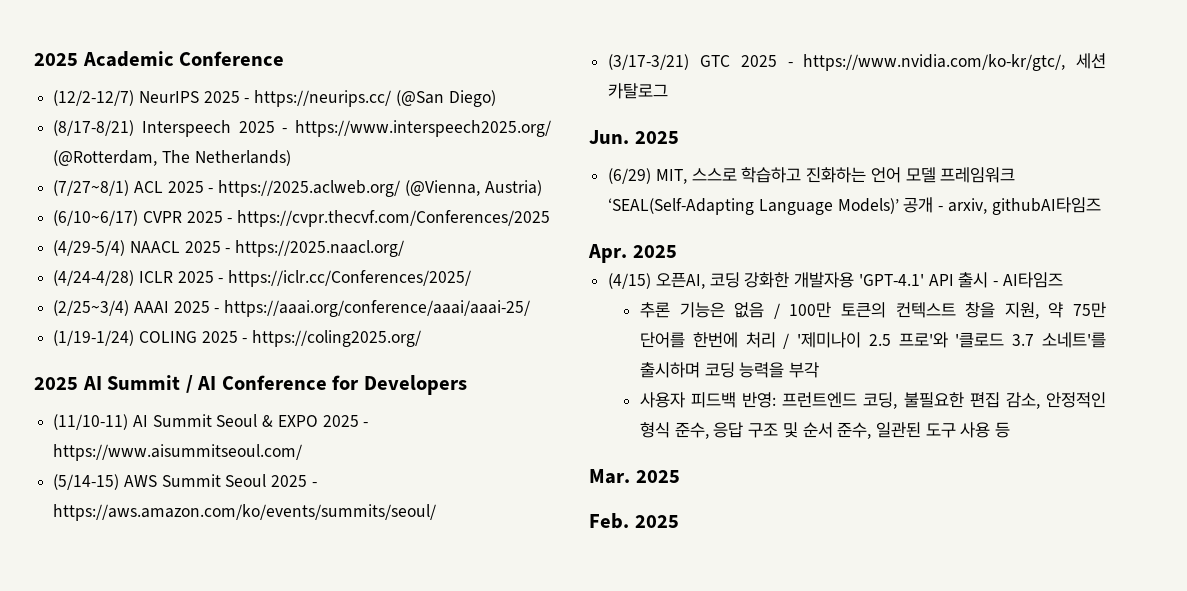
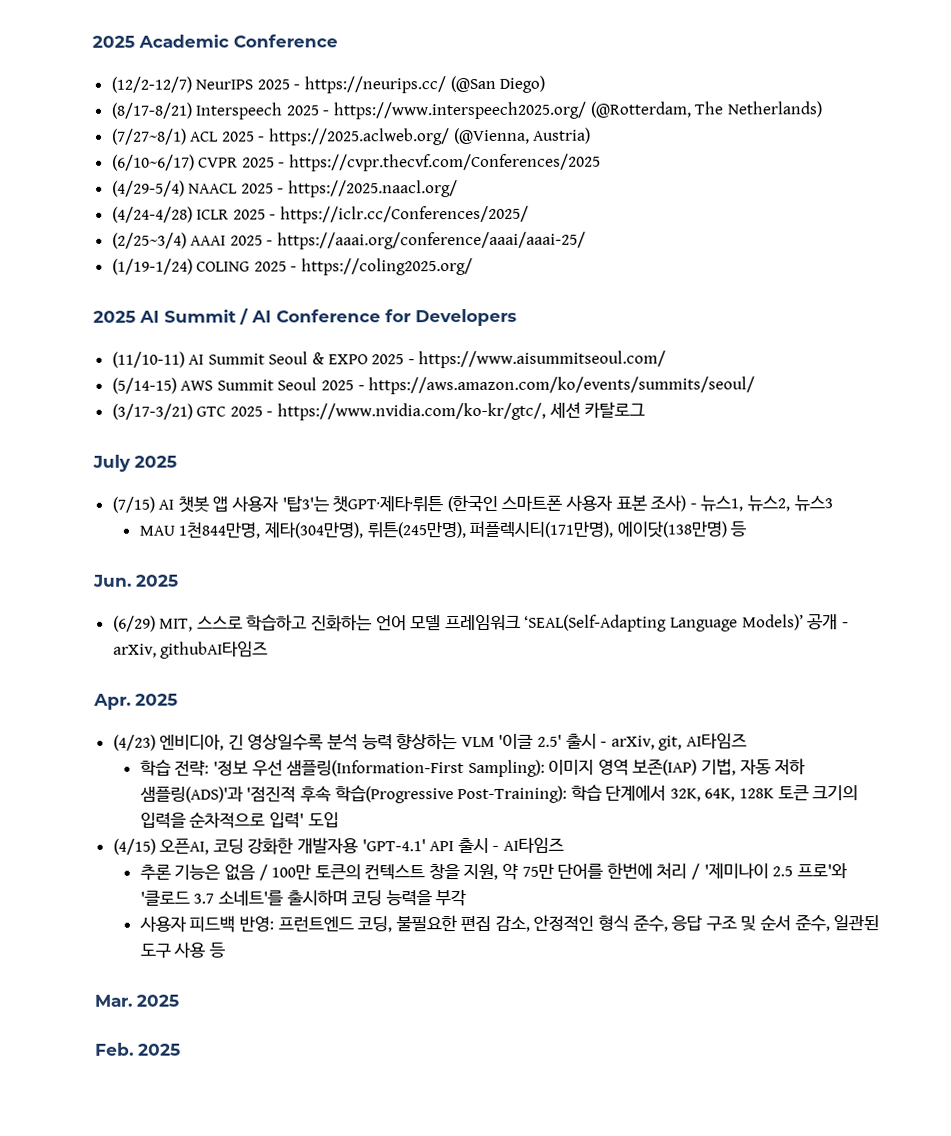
+ July 2025
+ (7/15) AI 챗봇 앱 사용자 '탑3'는 챗GPT·제타·뤼튼 (한국인 스마트폰 사용자 표본 조사) - 뉴스1, 뉴스2, 뉴스3
+ MAU 1천844만명, 제타(304만명), 뤼튼(245만명), 퍼플렉시티(171만명), 에이닷(138만명) 등
- (6/29) MIT, 스스로 학습하고 진화하는 언어 모델 프레임워크 ‘SEAL(Self-Adapting Language Models)’ 공개 - arxiv, githubAI타임즈
+ (6/29) MIT, 스스로 학습하고 진화하는 언어 모델 프레임워크 ‘SEAL(Self-Adapting Language Models)’ 공개 - arXiv, githubAI타임즈
+ (4/23) 엔비디아, 긴 영상일수록 분석 능력 향상하는 VLM '이글 2.5' 출시 - arXiv, git, AI타임즈
+ 학습 전략: '정보 우선 샘플링(Information-First Sampling): 이미지 영역 보존(IAP) 기법, 자동 저하 샘플링(ADS)'과 '점진적 후속 학습(Progressive Post-Training): 학습 단계에서 32K, 64K, 128K 토큰 크기의 입력을 순차적으로 입력' 도입

